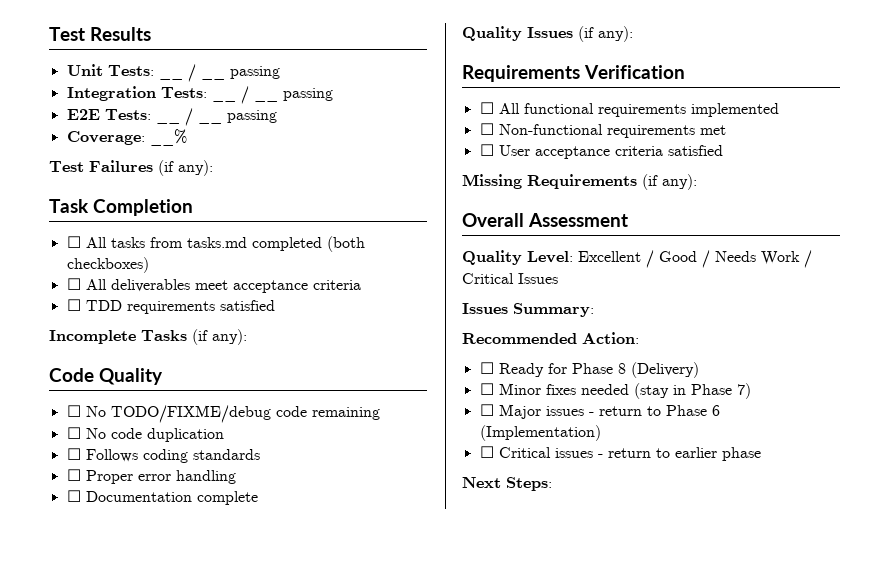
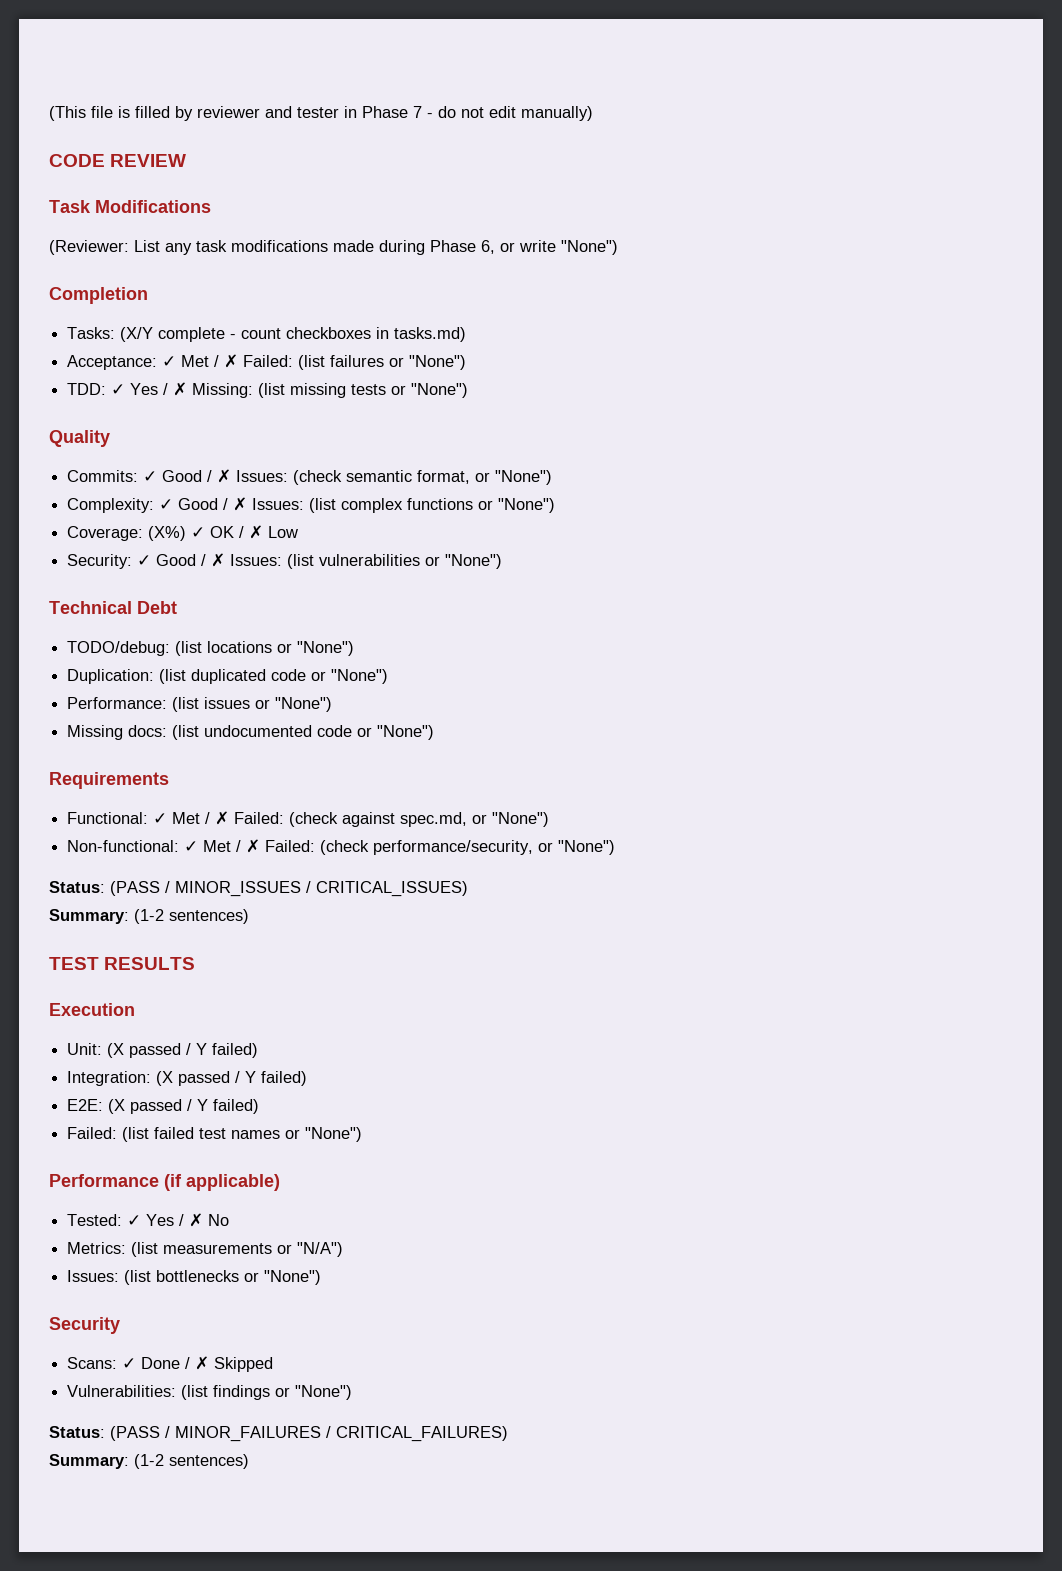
- Test Results
- Unit Tests: __ / __ passing
- Integration Tests: __ / __ passing
- E2E Tests: __ / __ passing
- Coverage: __%
- Test Failures (if any):
- Task Completion
- ☐ All tasks from tasks.md completed (both checkboxes)
- ☐ All deliverables meet acceptance criteria
- ☐ TDD requirements satisfied
- Incomplete Tasks (if any):
- Code Quality
- ☐ No TODO/FIXME/debug code remaining
- ☐ No code duplication
- ☐ Follows coding standards
- ☐ Proper error handling
- ☐ Documentation complete
- Quality Issues (if any):
- Requirements Verification
- ☐ All functional requirements implemented
- ☐ Non-functional requirements met
- ☐ User acceptance criteria satisfied
- Missing Requirements (if any):
- Overall Assessment
- Quality Level: Excellent / Good / Needs Work / Critical Issues
- Issues Summary:
- Recommended Action:
- ☐ Ready for Phase 8 (Delivery)
- ☐ Minor fixes needed (stay in Phase 7)
- ☐ Major issues - return to Phase 6 (Implementation)
- ☐ Critical issues - return to earlier phase
- Next Steps:
+ (This file is filled by reviewer and tester in Phase 7 - do not edit manually)
+ CODE REVIEW
+ Task Modifications
+ (Reviewer: List any task modifications made during Phase 6, or write "None")
+ Completion
+ Tasks: (X/Y complete - count checkboxes in tasks.md)
+ Acceptance: ✓ Met / ✗ Failed: (list failures or "None")
+ TDD: ✓ Yes / ✗ Missing: (list missing tests or "None")
+ Quality
+ Commits: ✓ Good / ✗ Issues: (check semantic format, or "None")
+ Complexity: ✓ Good / ✗ Issues: (list complex functions or "None")
+ Coverage: (X%) ✓ OK / ✗ Low
+ Security: ✓ Good / ✗ Issues: (list vulnerabilities or "None")
+ Technical Debt
+ TODO/debug: (list locations or "None")
+ Duplication: (list duplicated code or "None")
+ Performance: (list issues or "None")
+ Missing docs: (list undocumented code or "None")
+ Requirements
+ Functional: ✓ Met / ✗ Failed: (check against spec.md, or "None")
+ Non-functional: ✓ Met / ✗ Failed: (check performance/security, or "None")
+ Status: (PASS / MINOR_ISSUES / CRITICAL_ISSUES)
+ Summary: (1-2 sentences)
+ TEST RESULTS
+ Execution
+ Unit: (X passed / Y failed)
+ Integration: (X passed / Y failed)
+ E2E: (X passed / Y failed)
+ Failed: (list failed test names or "None")
+ Performance (if applicable)
+ Tested: ✓ Yes / ✗ No
+ Metrics: (list measurements or "N/A")
+ Issues: (list bottlenecks or "None")
+ Security
+ Scans: ✓ Done / ✗ Skipped
+ Vulnerabilities: (list findings or "None")
+ Status: (PASS / MINOR_FAILURES / CRITICAL_FAILURES)
+ Summary: (1-2 sentences)

